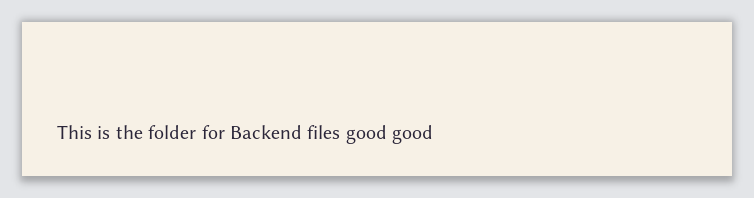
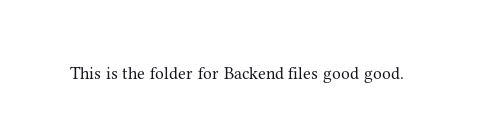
- This is the folder for Backend files good good
+ This is the folder for Backend files good good.

